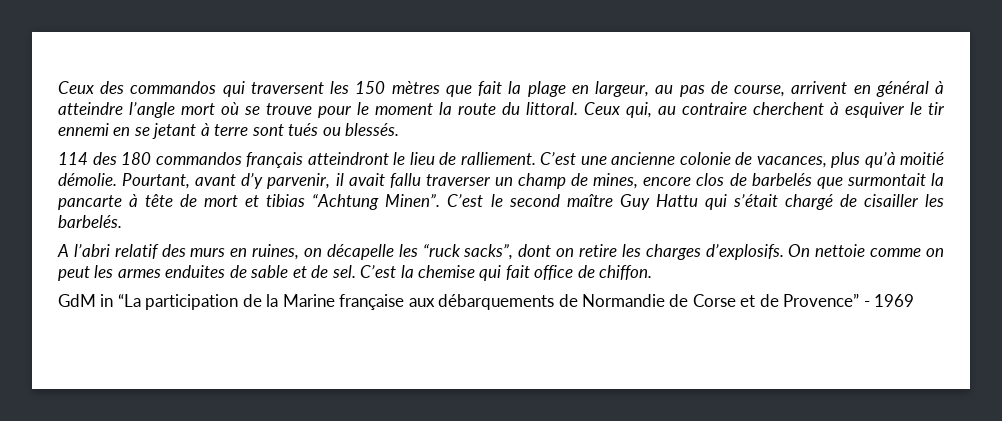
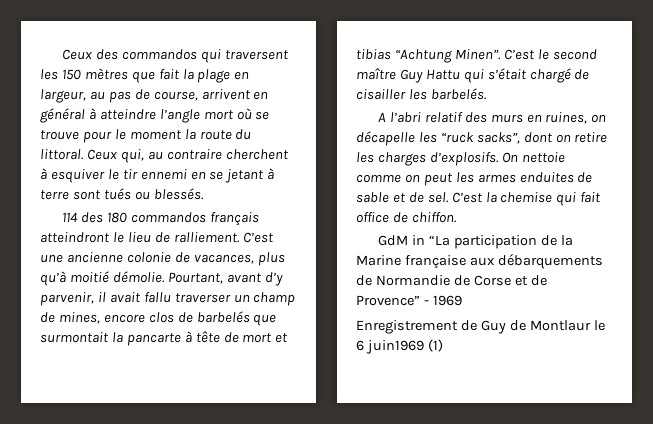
+ Enregistrement de Guy de Montlaur le 6 juin1969 (1)

